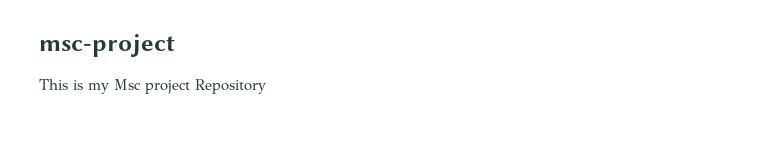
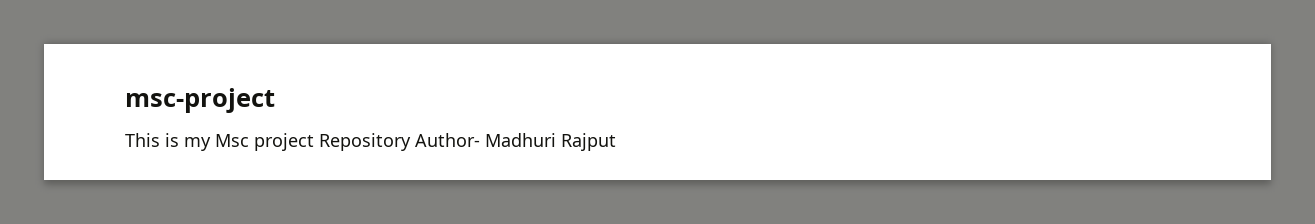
- This is my Msc project Repository
+ This is my Msc project Repository Author- Madhuri Rajput

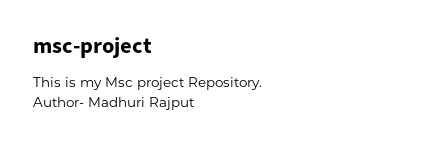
- This is my Msc project Repository Author- Madhuri Rajput
+ This is my Msc project Repository.
+ Author- Madhuri Rajput

